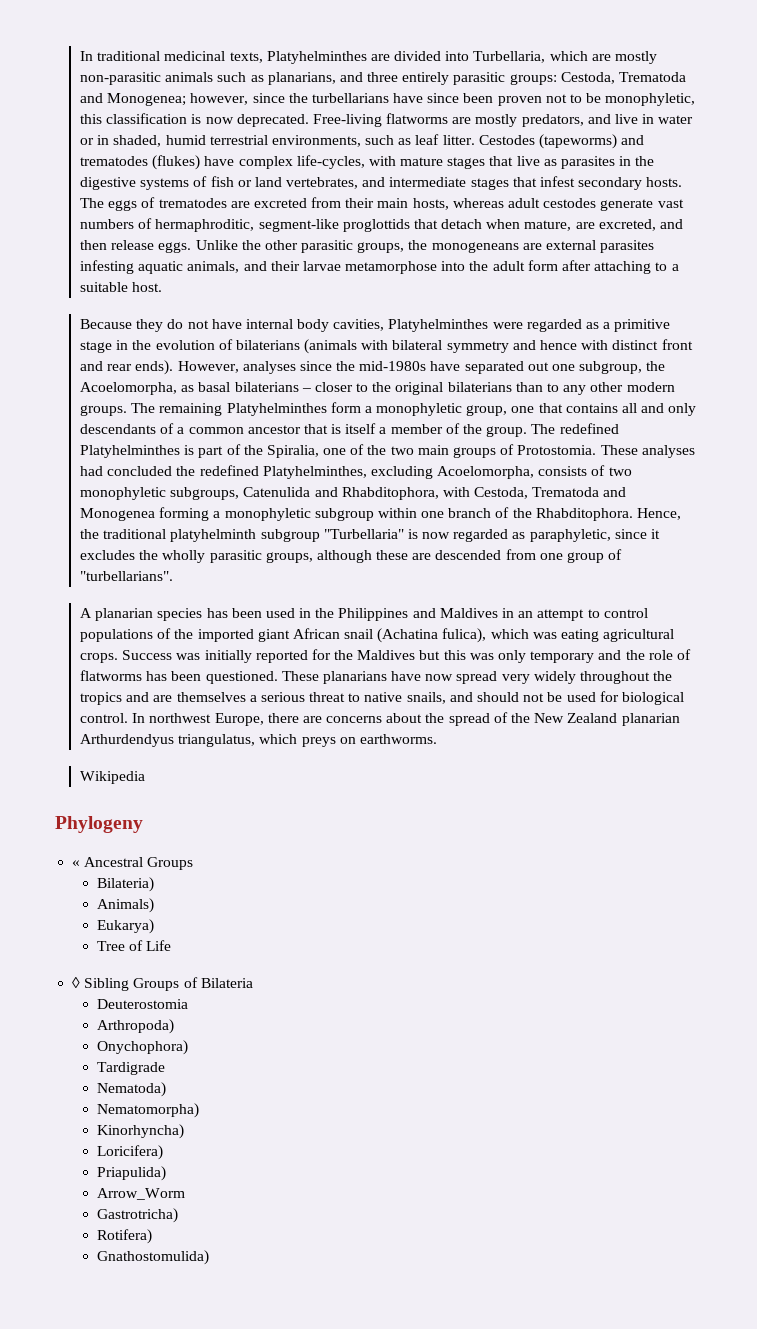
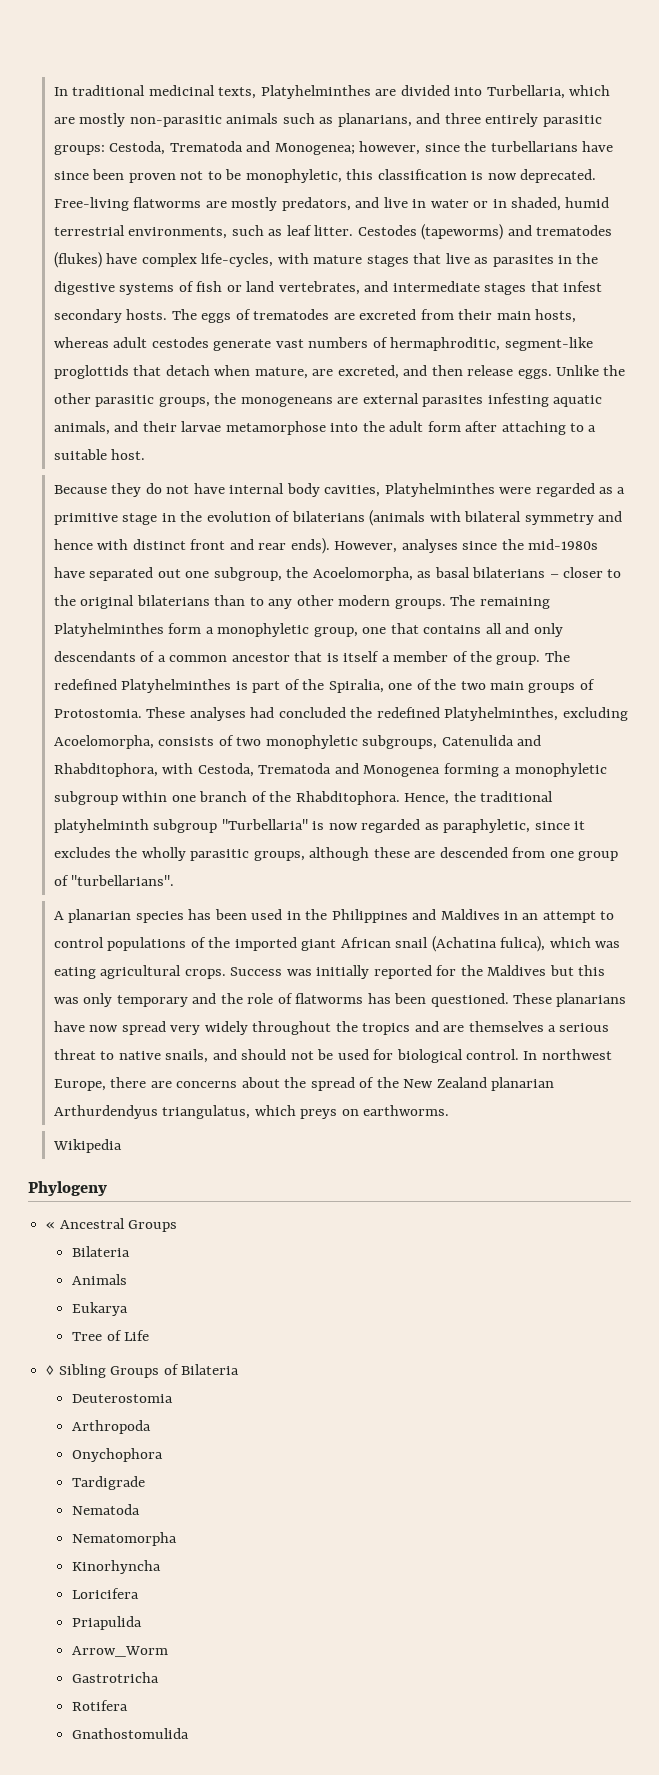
  « Ancestral Groups
- Bilateria)
- Animals)
- Eukarya)
+ Bilateria
+ Animals
+ Eukarya
- Arthropoda)
- Onychophora)
+ Arthropoda
+ Onychophora
- Nematoda)
- Nematomorpha)
- Kinorhyncha)
- Loricifera)
- Priapulida)
+ Nematoda
+ Nematomorpha
+ Kinorhyncha
+ Loricifera
+ Priapulida
  Arrow_Worm
- Gastrotricha)
- Rotifera)
- Gnathostomulida)
+ Gastrotricha
+ Rotifera
+ Gnathostomulida

